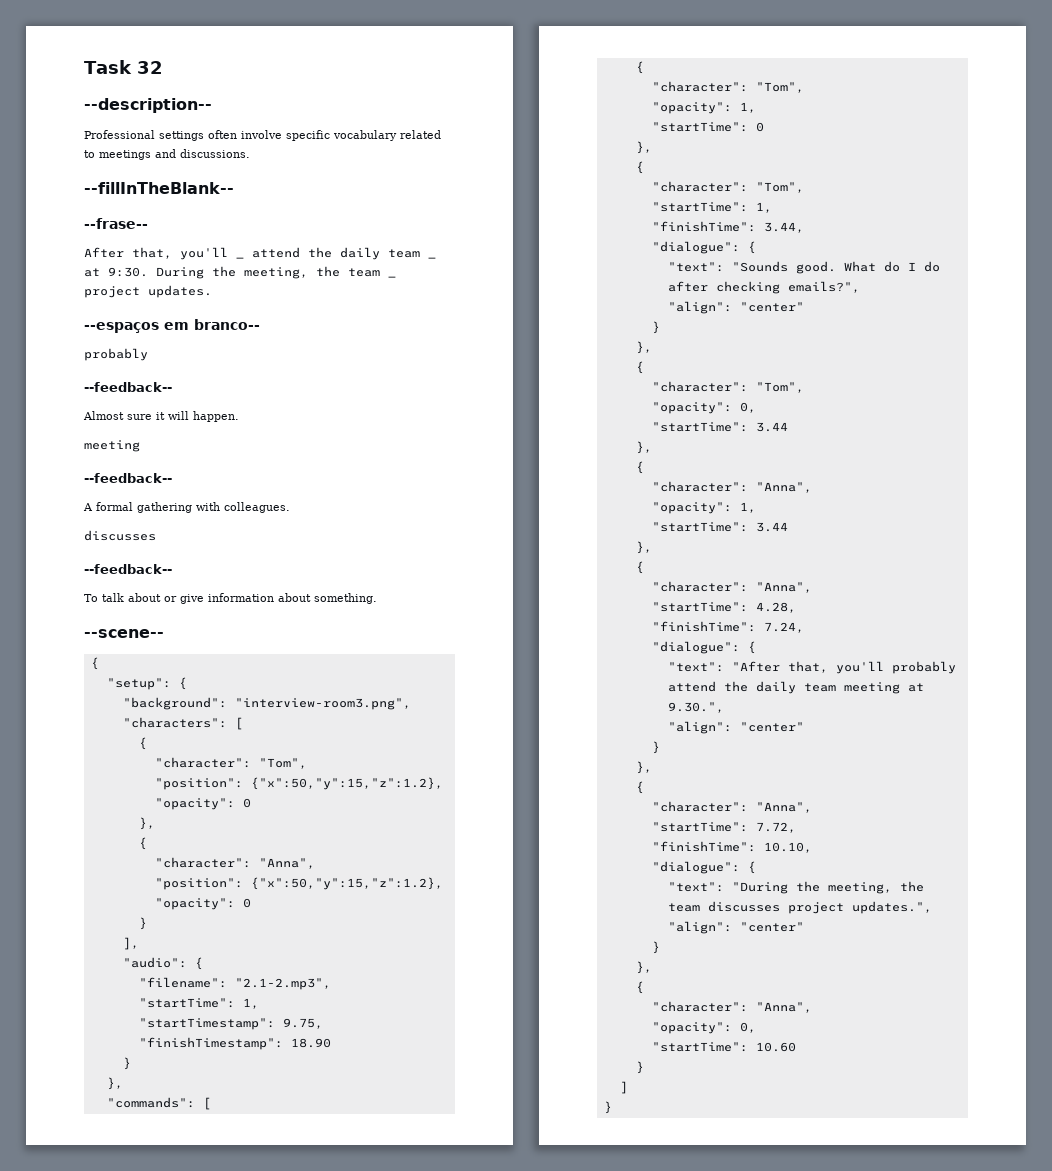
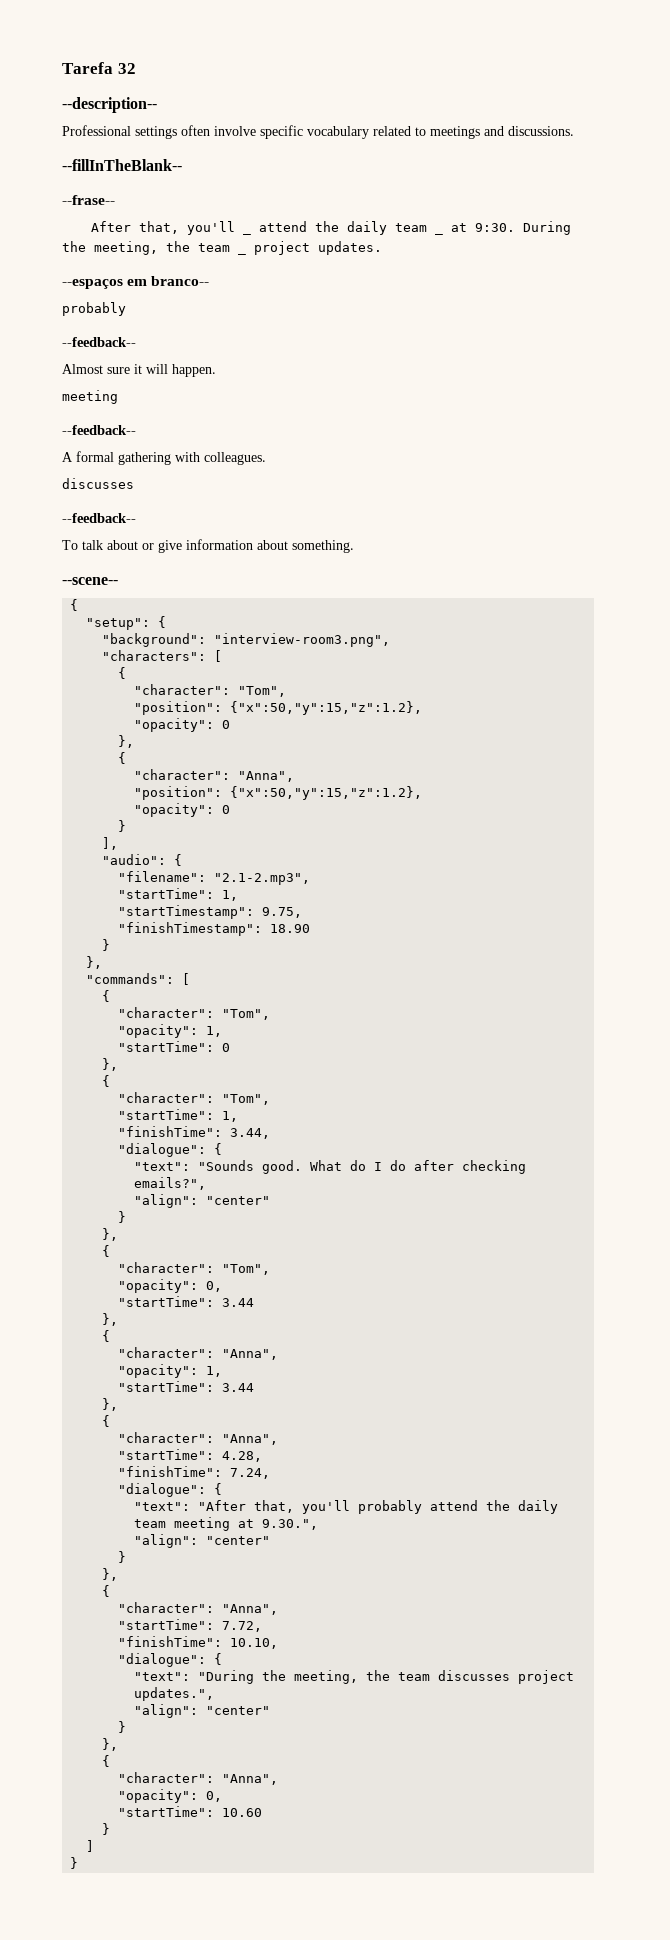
- Task 32
+ Tarefa 32

